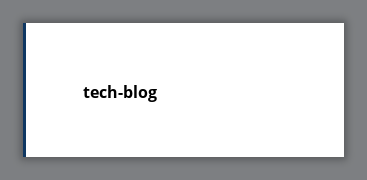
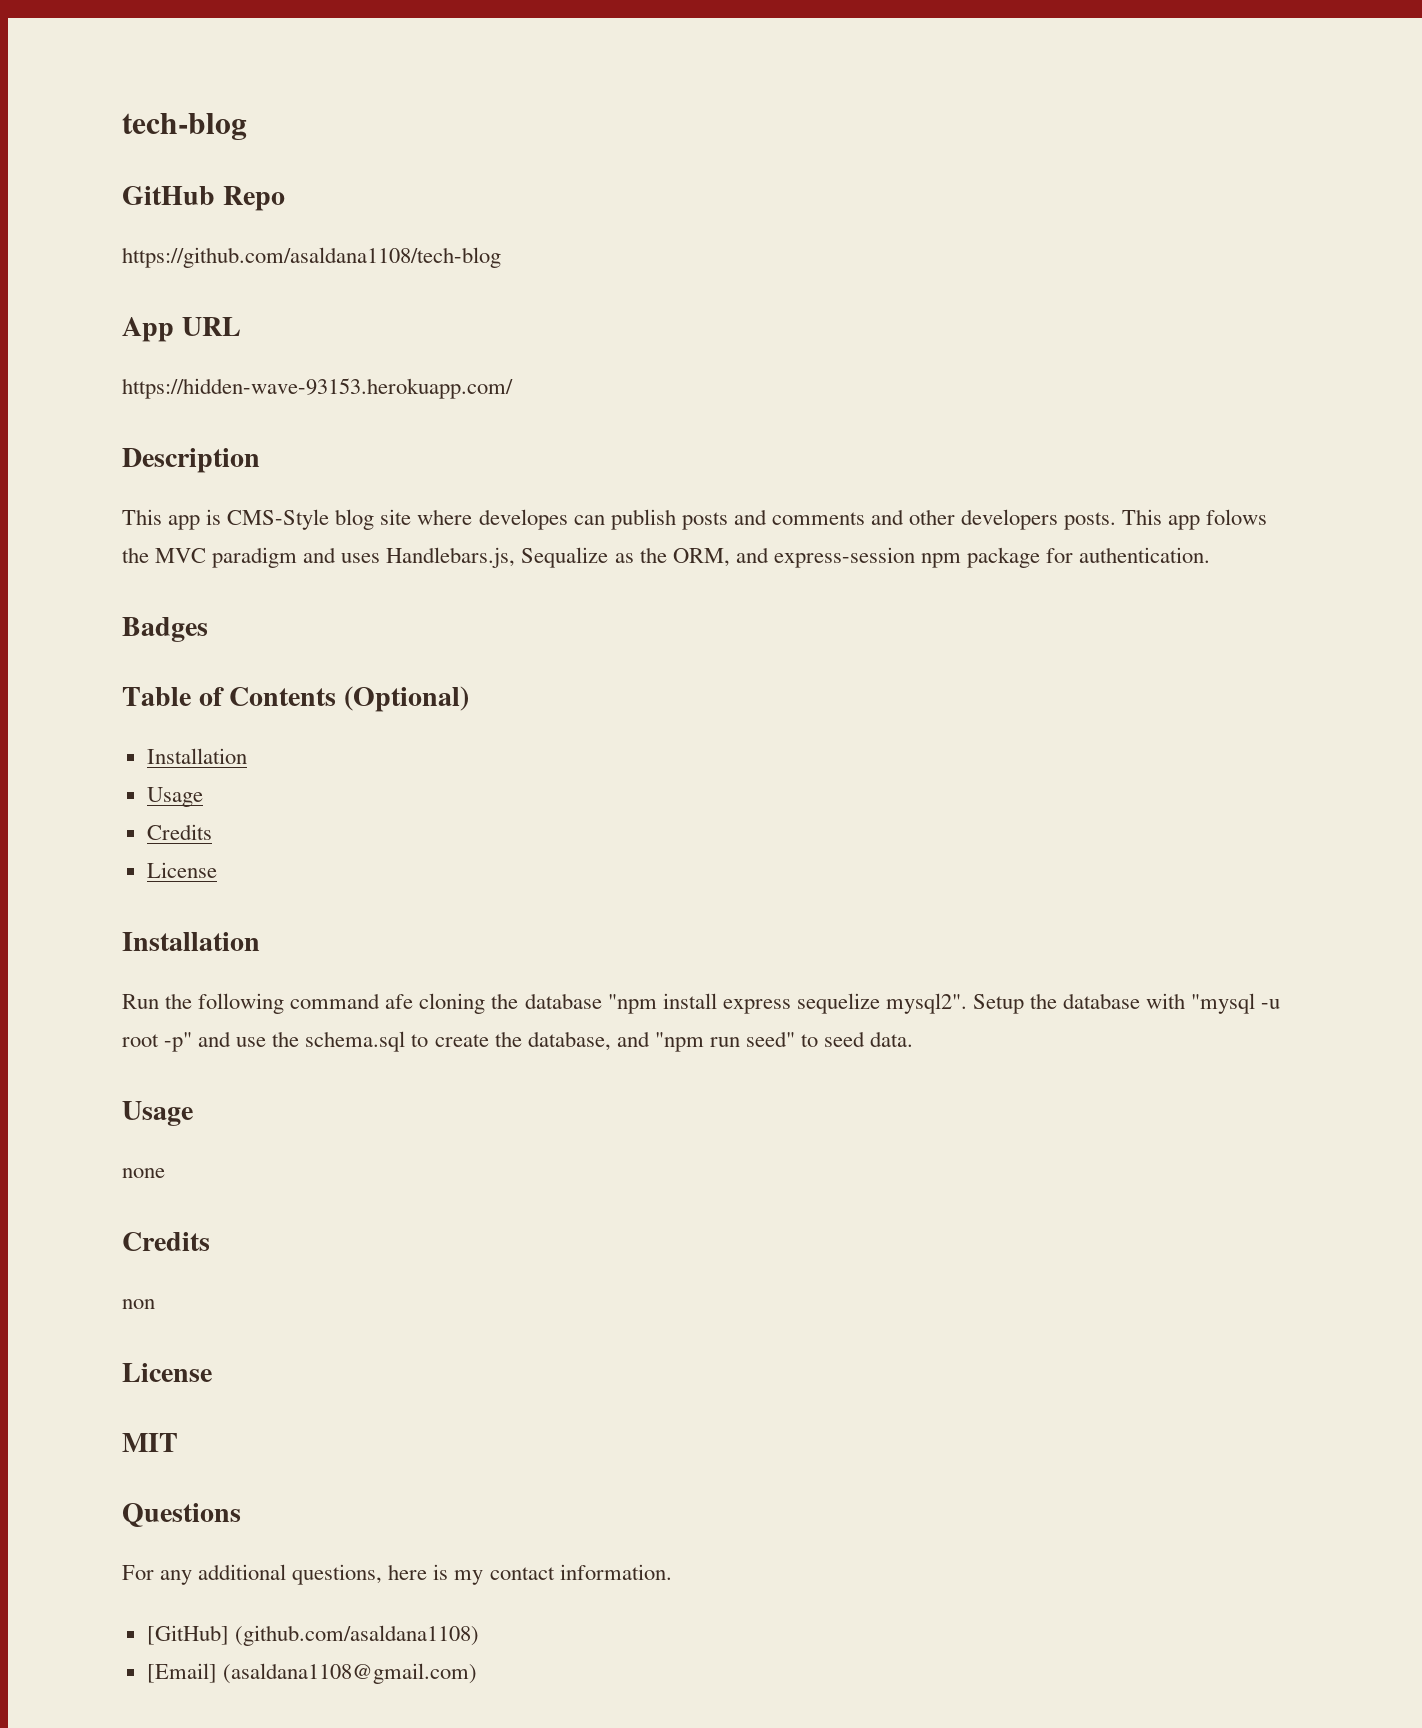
+ GitHub Repo
+ https://github.com/asaldana1108/tech-blog
+ App URL
+ https://hidden-wave-93153.herokuapp.com/
+ Description
+ This app is CMS-Style blog site where developes can publish posts and comments and other developers posts. This app folows the MVC paradigm and uses Handlebars.js, Sequalize as the ORM, and express-session npm package for authentication.
+ Badges
+ Table of Contents (Optional)
+ Installation
+ Usage
+ Credits
+ License
+ Installation
+ Run the following command afe cloning the database "npm install express sequelize mysql2". Setup the database with "mysql -u root -p" and use the schema.sql to create the database, and "npm run seed" to seed data.
+ Usage
+ none
+ Credits
+ non
+ License
+ MIT
+ Questions
+ For any additional questions, here is my contact information.
+ [GitHub] (github.com/asaldana1108)
+ [Email] (asaldana1108@gmail.com)

